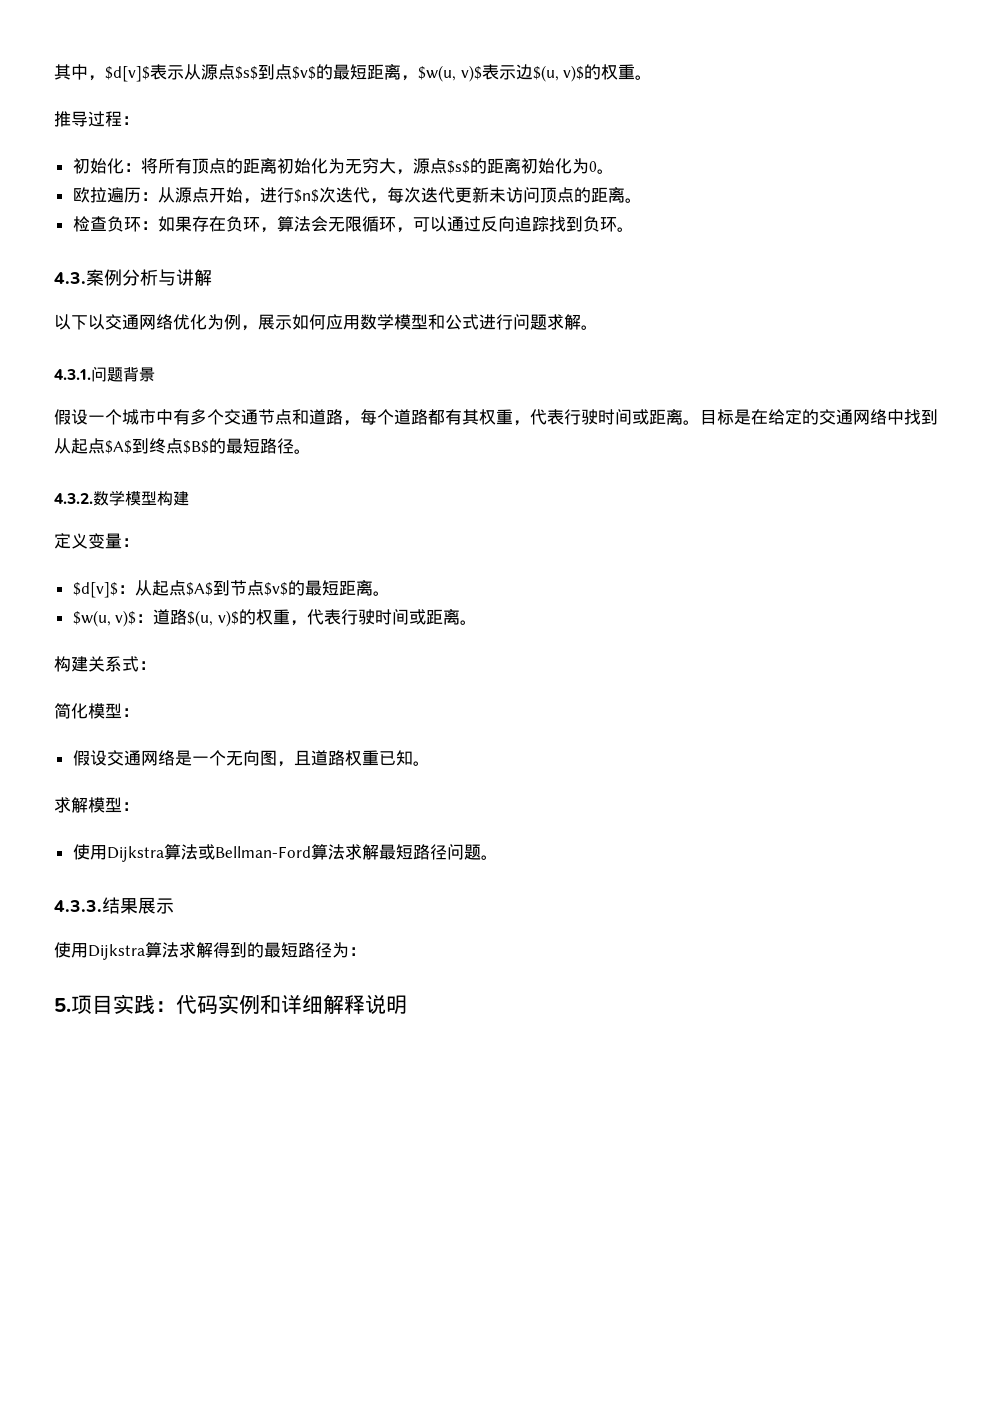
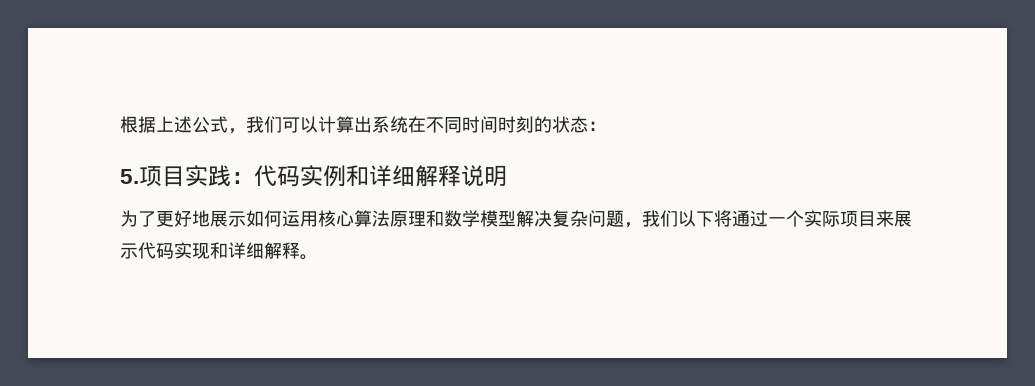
- 其中，$d[v]$表示从源点$s$到点$v$的最短距离，$w(u, v)$表示边$(u, v)$的权重。
- 推导过程：
- 初始化：将所有顶点的距离初始化为无穷大，源点$s$的距离初始化为0。
- 欧拉遍历：从源点开始，进行$n$次迭代，每次迭代更新未访问顶点的距离。
- 检查负环：如果存在负环，算法会无限循环，可以通过反向追踪找到负环。
- 4.3.案例分析与讲解
- 以下以交通网络优化为例，展示如何应用数学模型和公式进行问题求解。
- 4.3.1.问题背景
- 假设一个城市中有多个交通节点和道路，每个道路都有其权重，代表行驶时间或距离。目标是在给定的交通网络中找到从起点$A$到终点$B$的最短路径。
- 4.3.2.数学模型构建
- 定义变量：
- $d[v]$：从起点$A$到节点$v$的最短距离。
- $w(u, v)$：道路$(u, v)$的权重，代表行驶时间或距离。
- 构建关系式：
- 简化模型：
- 假设交通网络是一个无向图，且道路权重已知。
- 求解模型：
- 使用Dijkstra算法或Bellman-Ford算法求解最短路径问题。
- 4.3.3.结果展示
- 使用Dijkstra算法求解得到的最短路径为：
+ 根据上述公式，我们可以计算出系统在不同时间时刻的状态：
+ 为了更好地展示如何运用核心算法原理和数学模型解决复杂问题，我们以下将通过一个实际项目来展示代码实现和详细解释。

